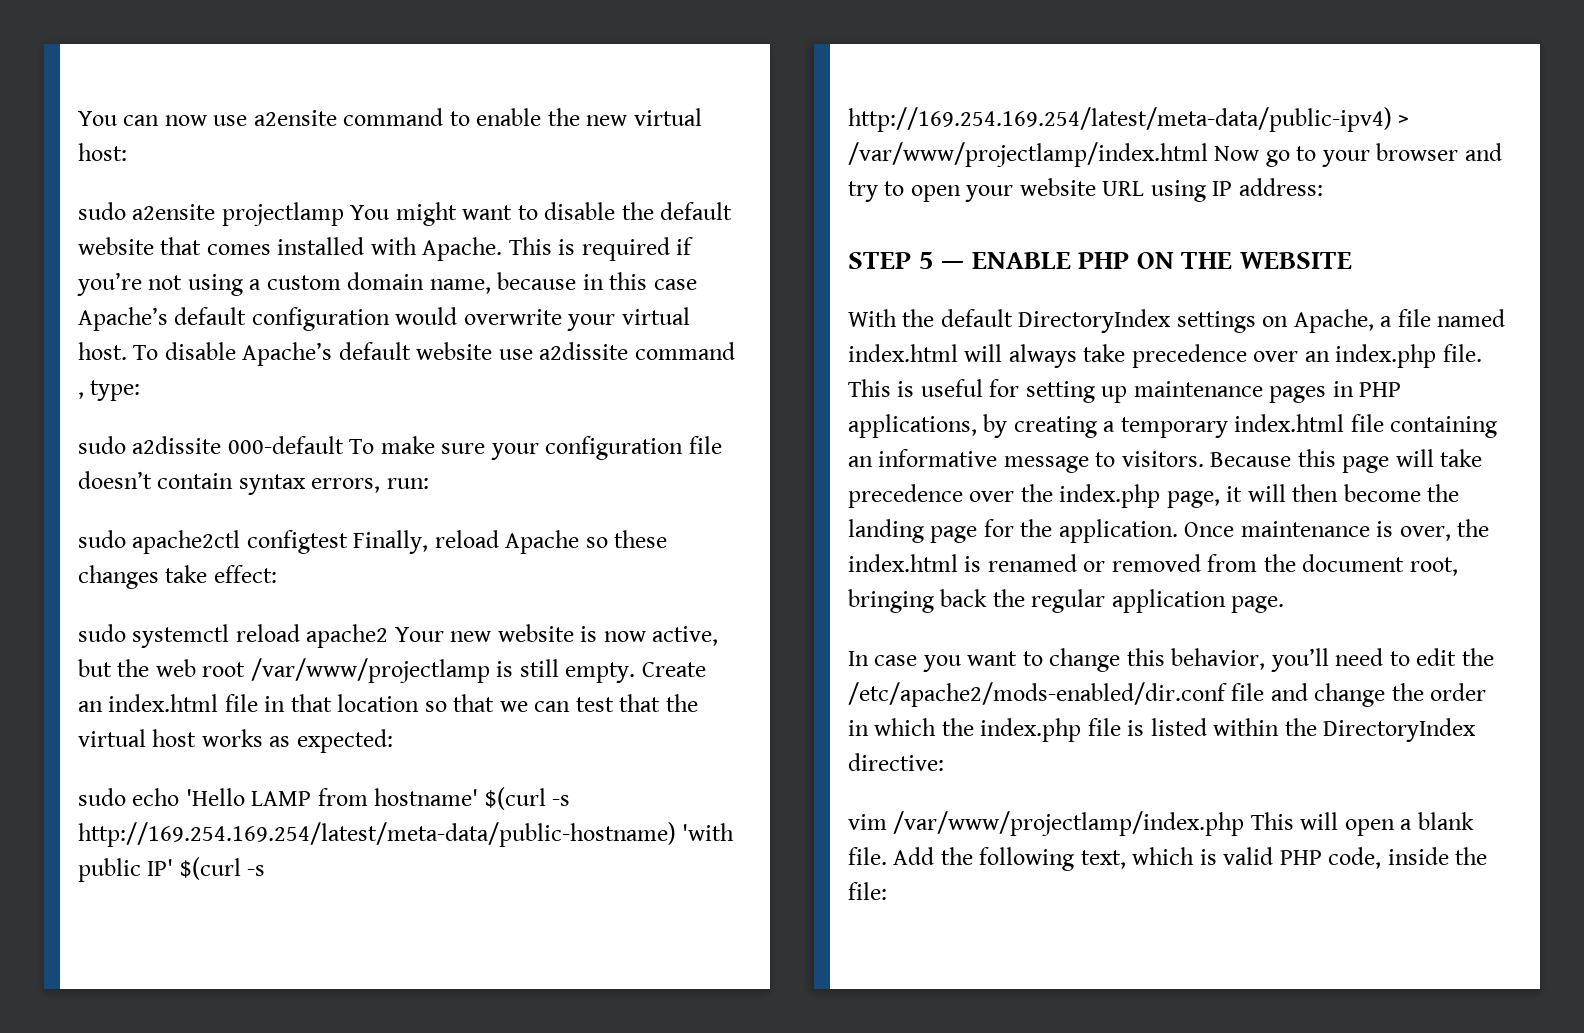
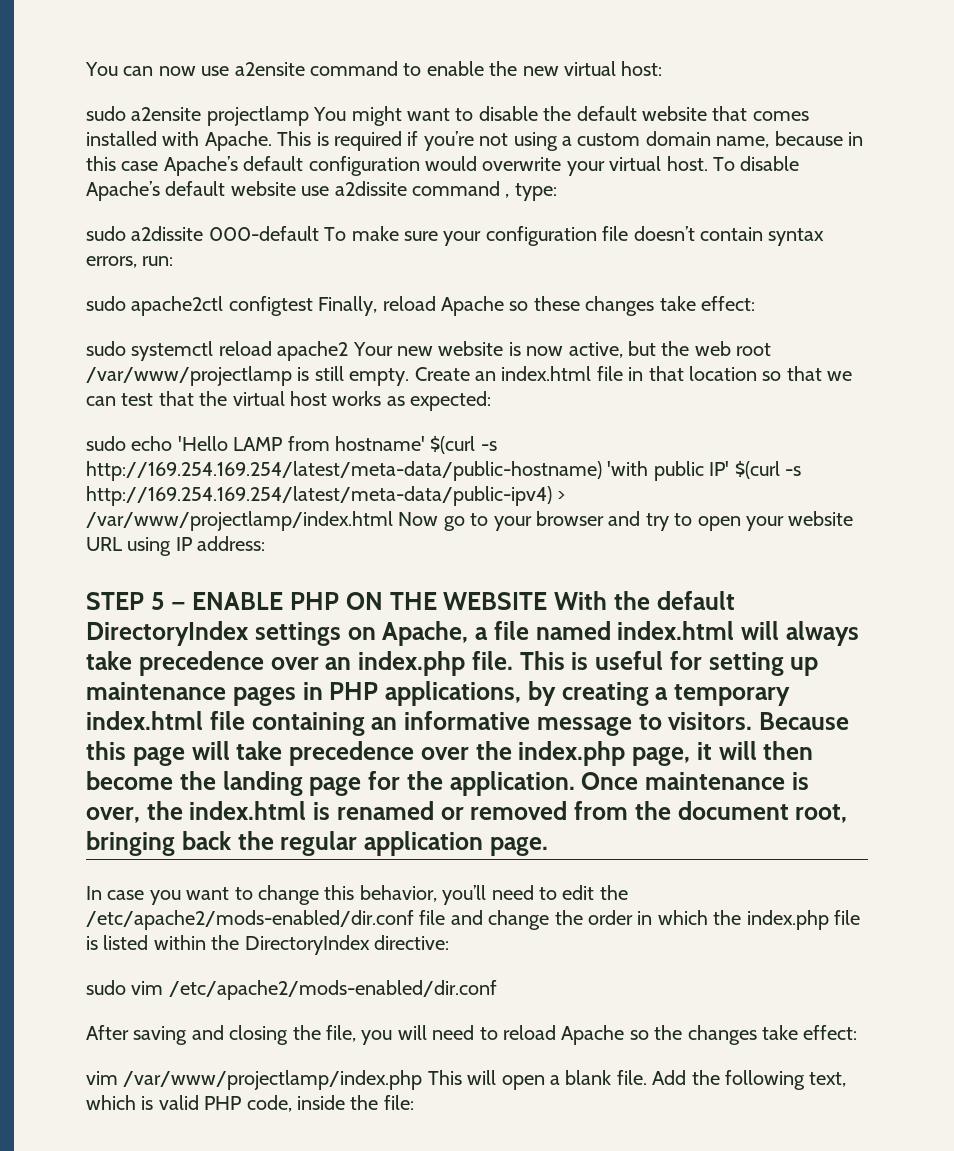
- STEP 5 — ENABLE PHP ON THE WEBSITE
- With the default DirectoryIndex settings on Apache, a file named index.html will always take precedence over an index.php file.
+ STEP 5 — ENABLE PHP ON THE WEBSITE With the default DirectoryIndex settings on Apache, a file named index.html will always take precedence over an index.php file.
+ sudo vim /etc/apache2/mods-enabled/dir.conf
+ After saving and closing the file, you will need to reload Apache so the changes take effect:

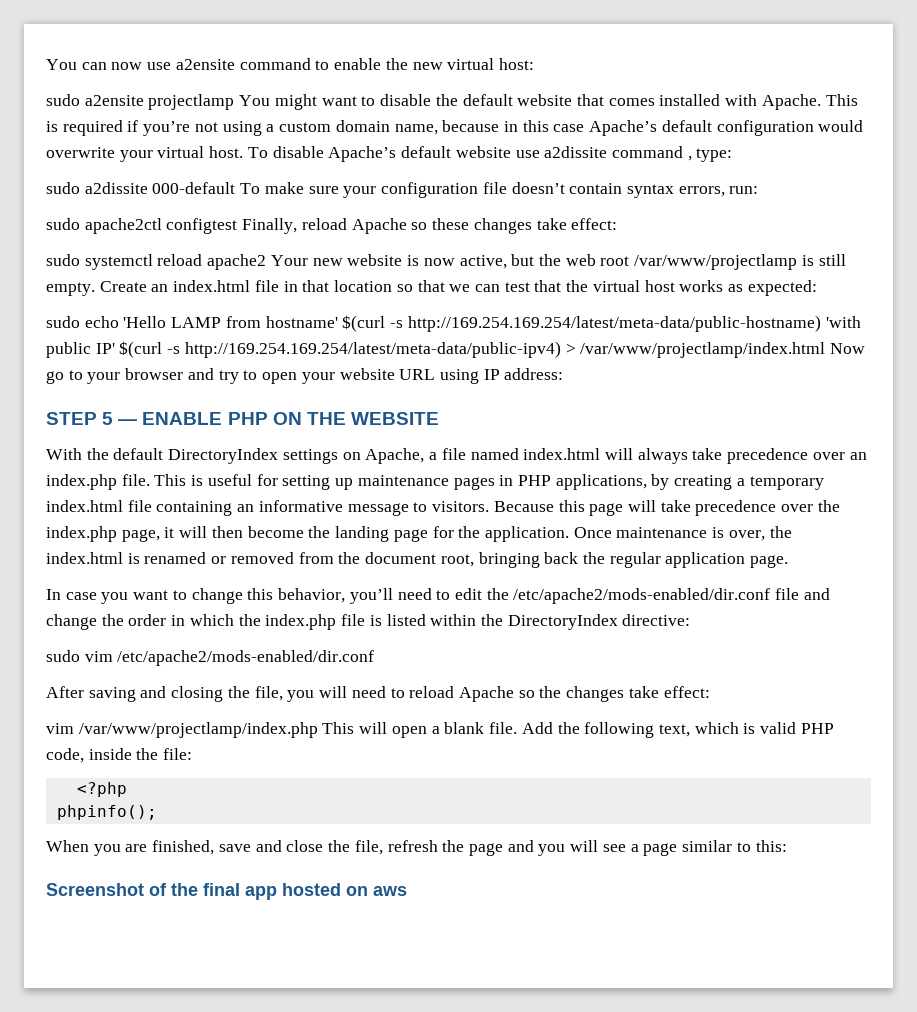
- STEP 5 — ENABLE PHP ON THE WEBSITE With the default DirectoryIndex settings on Apache, a file named index.html will always take precedence over an index.php file.
+ STEP 5 — ENABLE PHP ON THE WEBSITE
+ With the default DirectoryIndex settings on Apache, a file named index.html will always take precedence over an index.php file.
+ <?php
+ phpinfo();
+ When you are finished, save and close the file, refresh the page and you will see a page similar to this:
+ Screenshot of the final app hosted on aws

